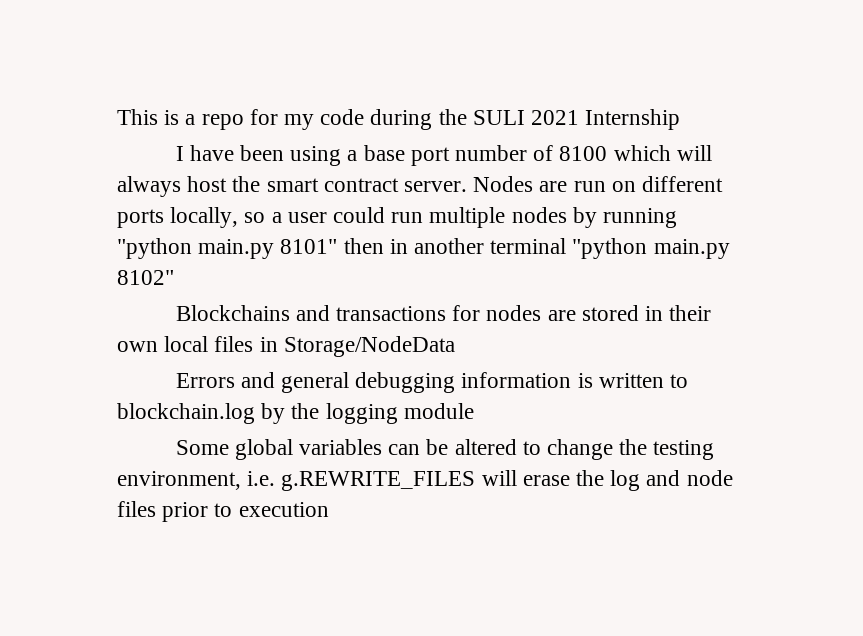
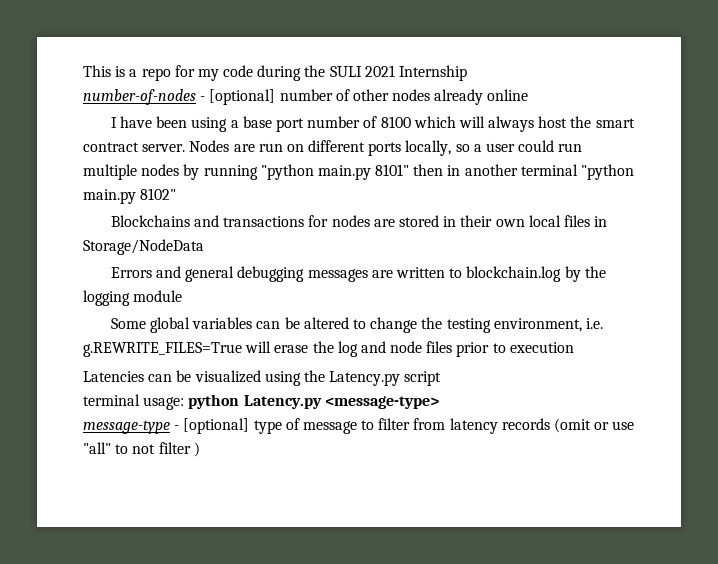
+ number-of-nodes - [optional] number of other nodes already online
- Errors and general debugging information is written to blockchain.log by the logging module
+ Errors and general debugging messages are written to blockchain.log by the logging module
- Some global variables can be altered to change the testing environment, i.e. g.REWRITE_FILES will erase the log and node files prior to execution
+ Some global variables can be altered to change the testing environment, i.e. g.REWRITE_FILES=True will erase the log and node files prior to execution
+ Latencies can be visualized using the Latency.py script
+ terminal usage: python Latency.py <message-type>
+ message-type - [optional] type of message to filter from latency records (omit or use "all" to not filter )

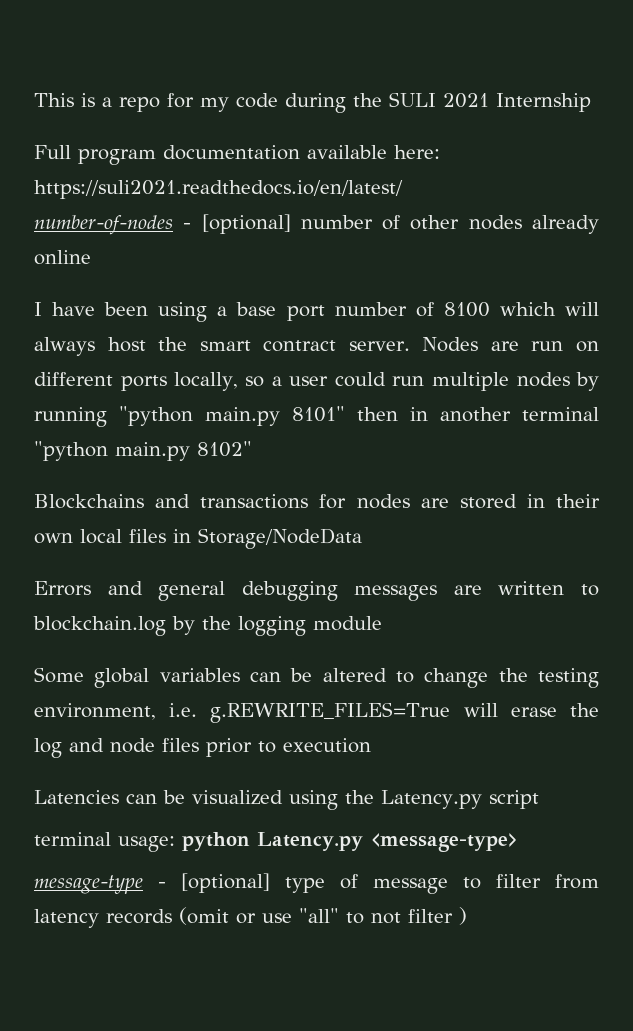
+ Full program documentation available here: https://suli2021.readthedocs.io/en/latest/

